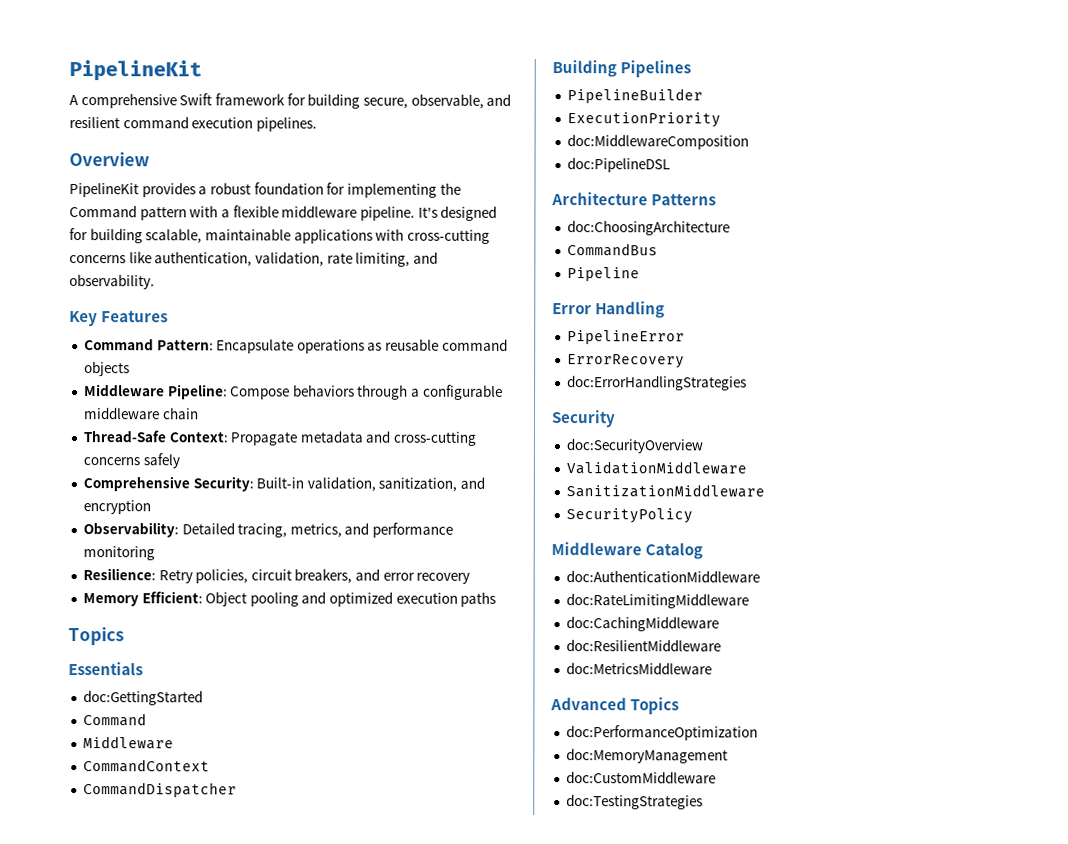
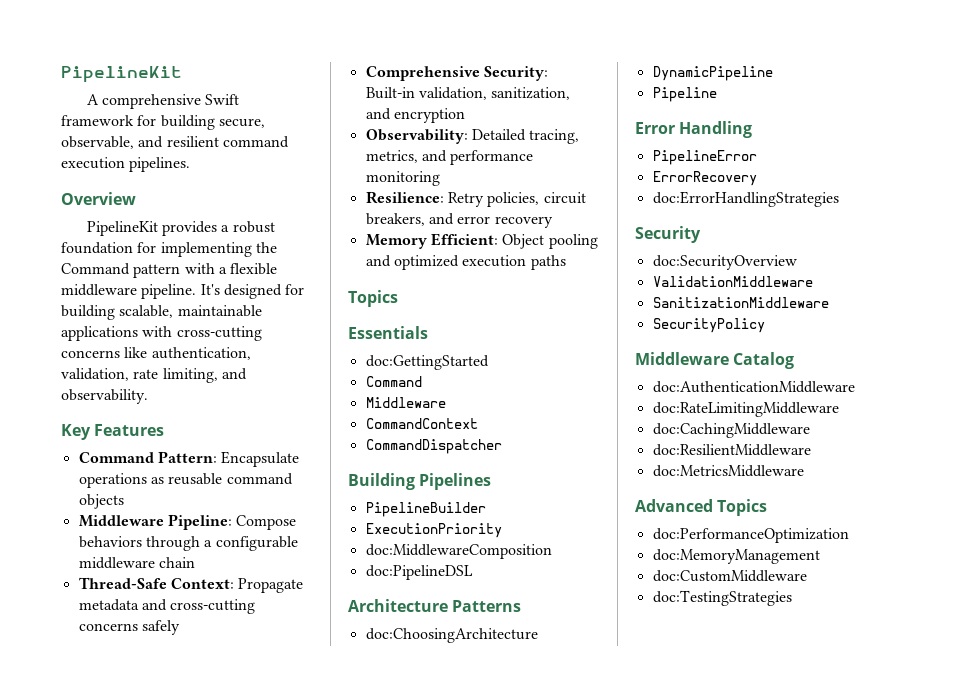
- CommandBus
+ DynamicPipeline

